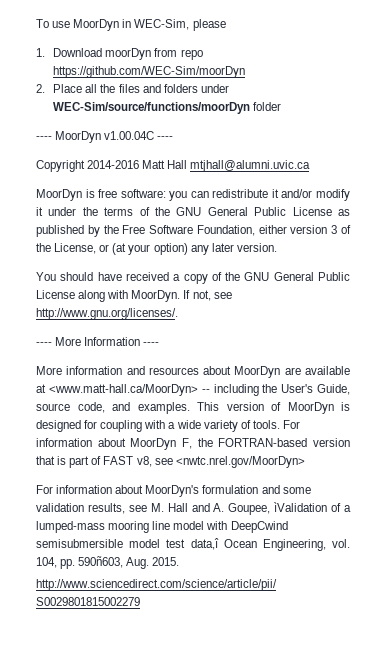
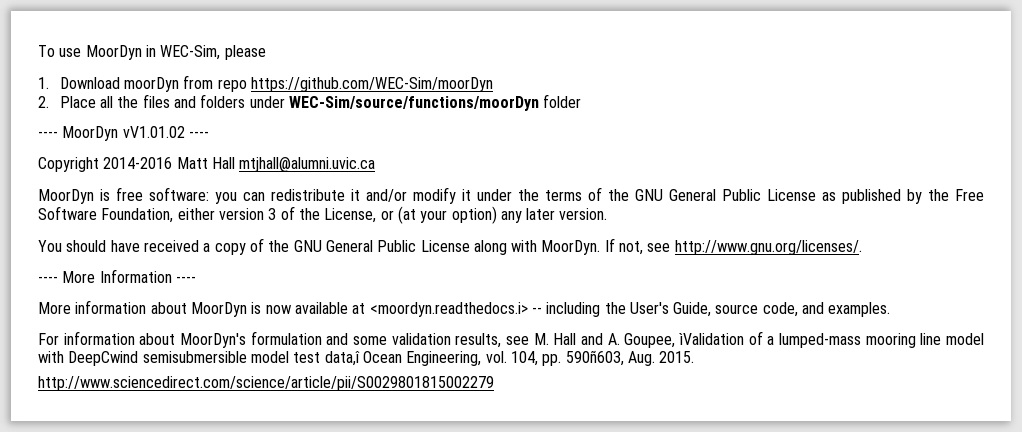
- ---- MoorDyn v1.00.04C ----
+ ---- MoorDyn vV1.01.02 ----
- More information and resources about MoorDyn are available at <www.matt-hall.ca/MoorDyn> -- including the User's Guide, source code, and examples. This version of MoorDyn is designed for coupling with a wide variety of tools. For information about MoorDyn F, the FORTRAN-based version that is part of FAST v8, see <nwtc.nrel.gov/MoorDyn>
+ More information about MoorDyn is now available at <moordyn.readthedocs.i> -- including the User's Guide, source code, and examples.

